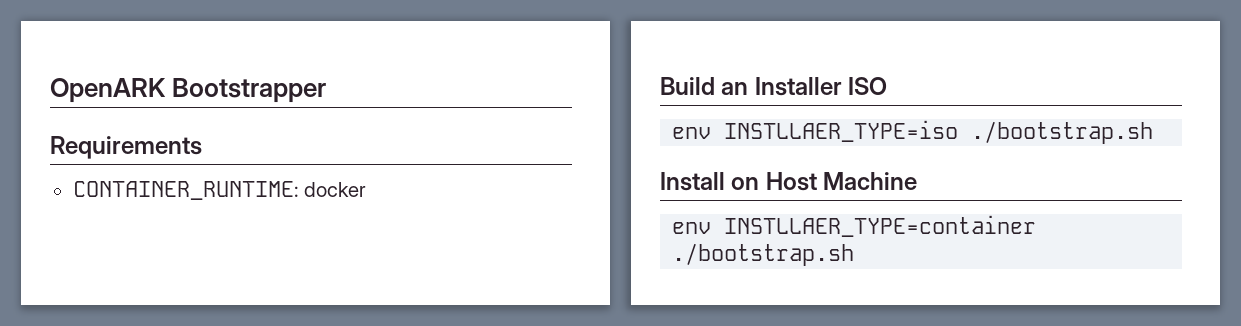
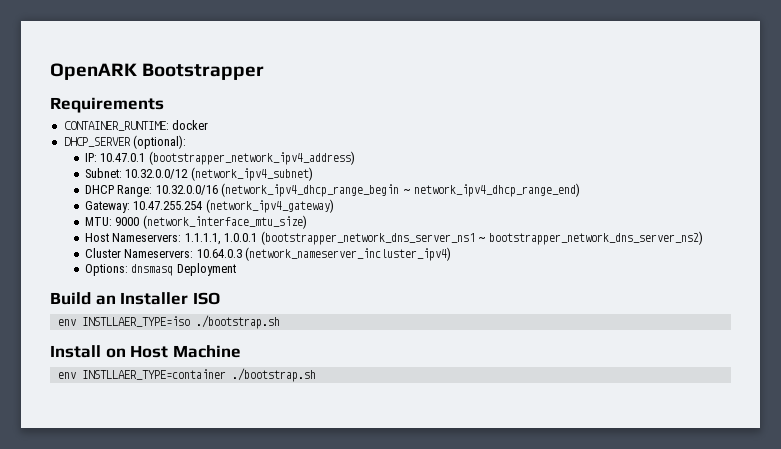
+ DHCP_SERVER (optional):
+ IP: 10.47.0.1 (bootstrapper_network_ipv4_address)
+ Subnet: 10.32.0.0/12 (network_ipv4_subnet)
+ DHCP Range: 10.32.0.0/16 (network_ipv4_dhcp_range_begin ~ network_ipv4_dhcp_range_end)
+ Gateway: 10.47.255.254 (network_ipv4_gateway)
+ MTU: 9000 (network_interface_mtu_size)
+ Host Nameservers: 1.1.1.1, 1.0.0.1 (bootstrapper_network_dns_server_ns1 ~ bootstrapper_network_dns_server_ns2)
+ Cluster Nameservers: 10.64.0.3 (network_nameserver_incluster_ipv4)
+ Options: dnsmasq Deployment

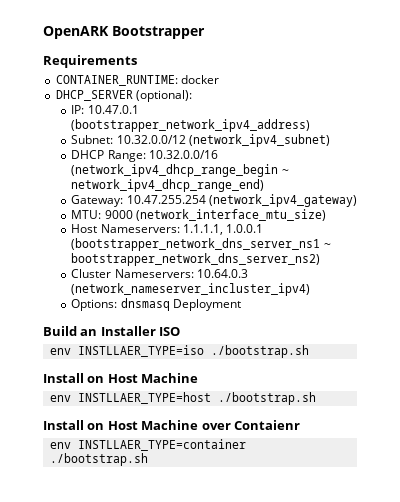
+ env INSTLLAER_TYPE=host ./bootstrap.sh
+ Install on Host Machine over Contaienr

